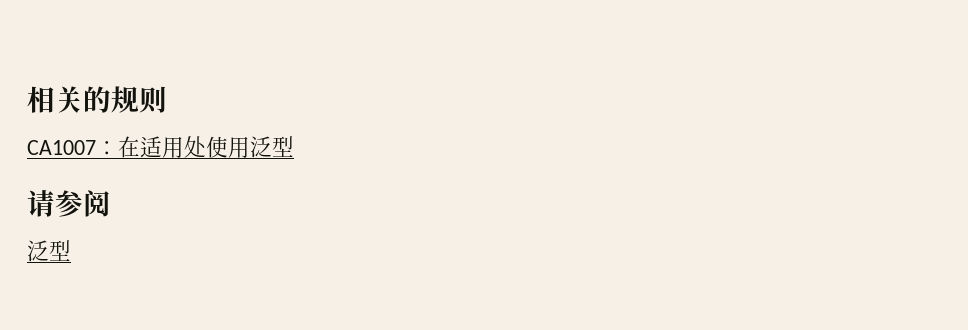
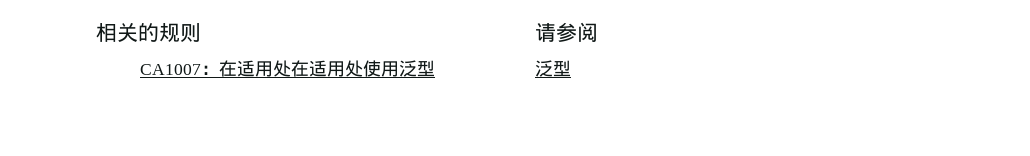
- CA1007：在适用处使用泛型
+ CA1007：在适用处在适用处使用泛型

